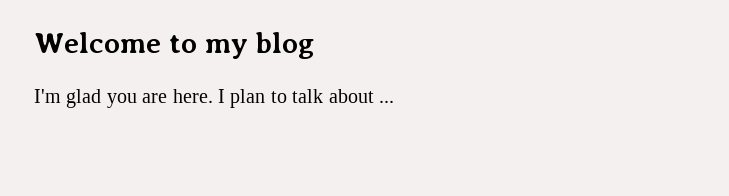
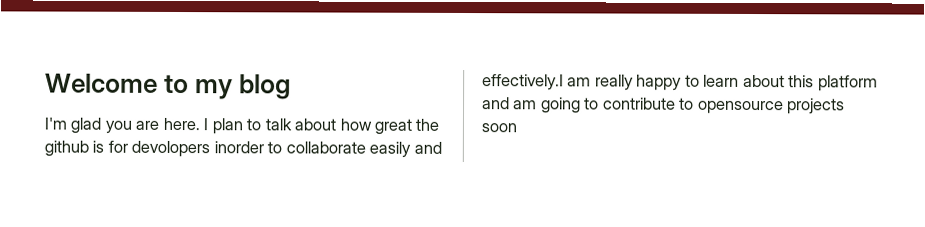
- I plan to talk about ...
+ I plan to talk about how great the github is for devolopers inorder to collaborate easily and effectively.I am really happy to learn about this platform and am going to contribute to opensource projects soon

